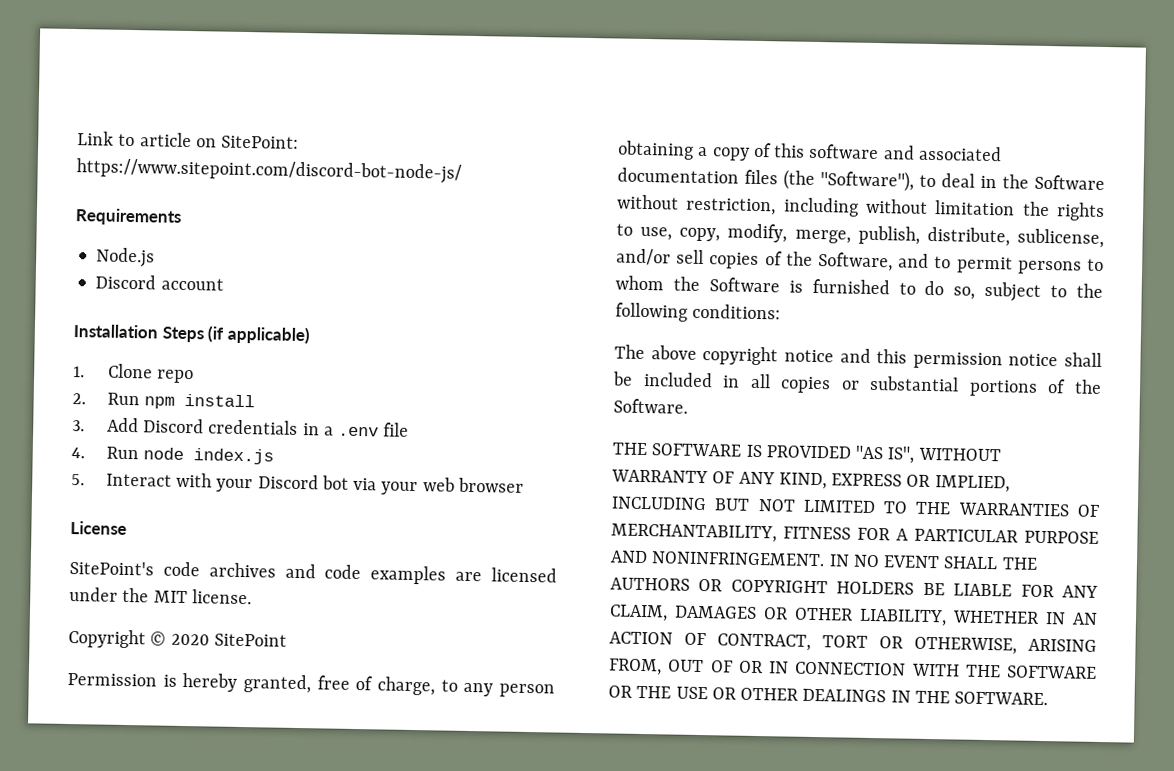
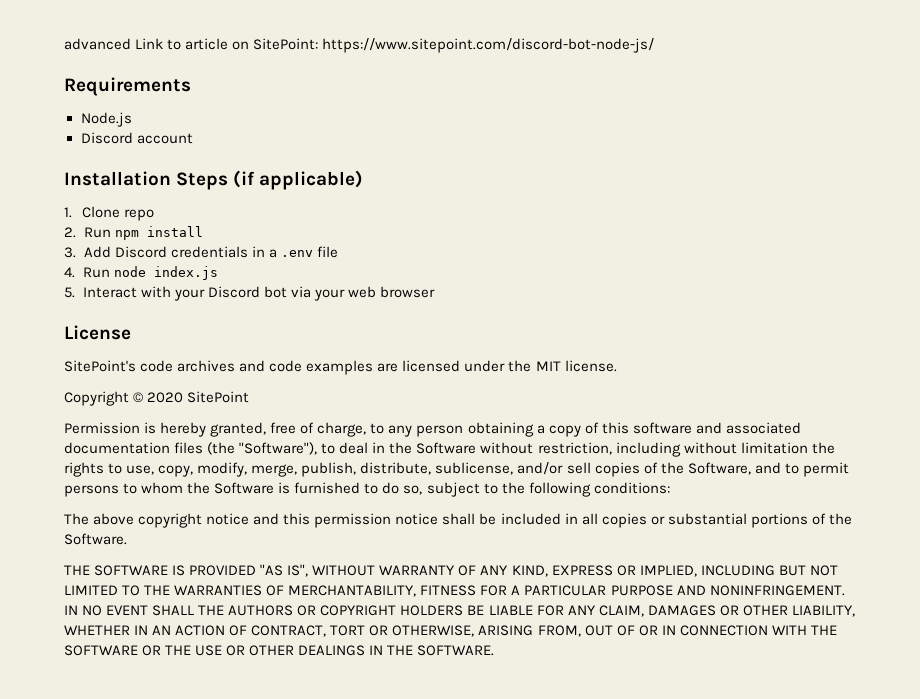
- Link to article on SitePoint: https://www.sitepoint.com/discord-bot-node-js/
+ advanced Link to article on SitePoint: https://www.sitepoint.com/discord-bot-node-js/

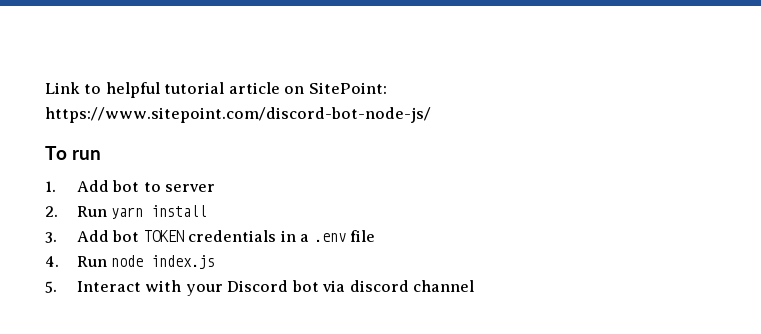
- advanced Link to article on SitePoint: https://www.sitepoint.com/discord-bot-node-js/
+ Link to helpful tutorial article on SitePoint: https://www.sitepoint.com/discord-bot-node-js/
- Requirements
- Node.js
- Discord account
- Installation Steps (if applicable)
- 1. Clone repo
+ To run
+ 1. Add bot to server
- 2. Run npm install
+ 2. Run yarn install
- 3. Add Discord credentials in a .env file
+ 3. Add bot TOKEN credentials in a .env file
- 5. Interact with your Discord bot via your web browser
- License
- SitePoint's code archives and code examples are licensed under the MIT license.
- Copyright © 2020 SitePoint
- Permission is hereby granted, free of charge, to any person obtaining a copy of this software and associated documentation files (the "Software"), to deal in the Software without restriction, including without limitation the rights to use, copy, modify, merge, publish, distribute, sublicense, and/or sell copies of the Software, and to permit persons to whom the Software is furnished to do so, subject to the following conditions:
- The above copyright notice and this permission notice shall be included in all copies or substantial portions of the Software.
- THE SOFTWARE IS PROVIDED "AS IS", WITHOUT WARRANTY OF ANY KIND, EXPRESS OR IMPLIED, INCLUDING BUT NOT LIMITED TO THE WARRANTIES OF MERCHANTABILITY, FITNESS FOR A PARTICULAR PURPOSE AND NONINFRINGEMENT. IN NO EVENT SHALL THE AUTHORS OR COPYRIGHT HOLDERS BE LIABLE FOR ANY CLAIM, DAMAGES OR OTHER LIABILITY, WHETHER IN AN ACTION OF CONTRACT, TORT OR OTHERWISE, ARISING FROM, OUT OF OR IN CONNECTION WITH THE SOFTWARE OR THE USE OR OTHER DEALINGS IN THE SOFTWARE.
+ 5. Interact with your Discord bot via discord channel

